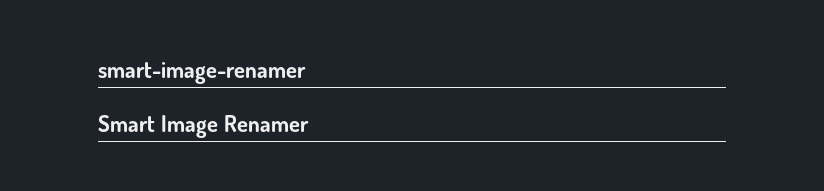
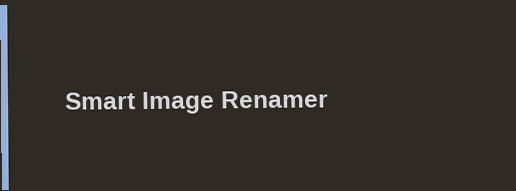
- smart-image-renamer

